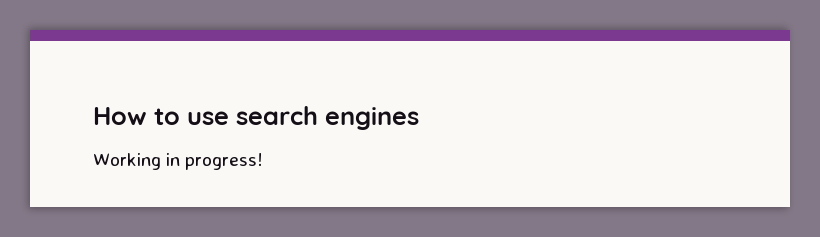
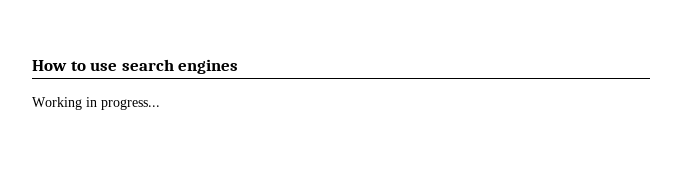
- Working in progress!
+ Working in progress...

